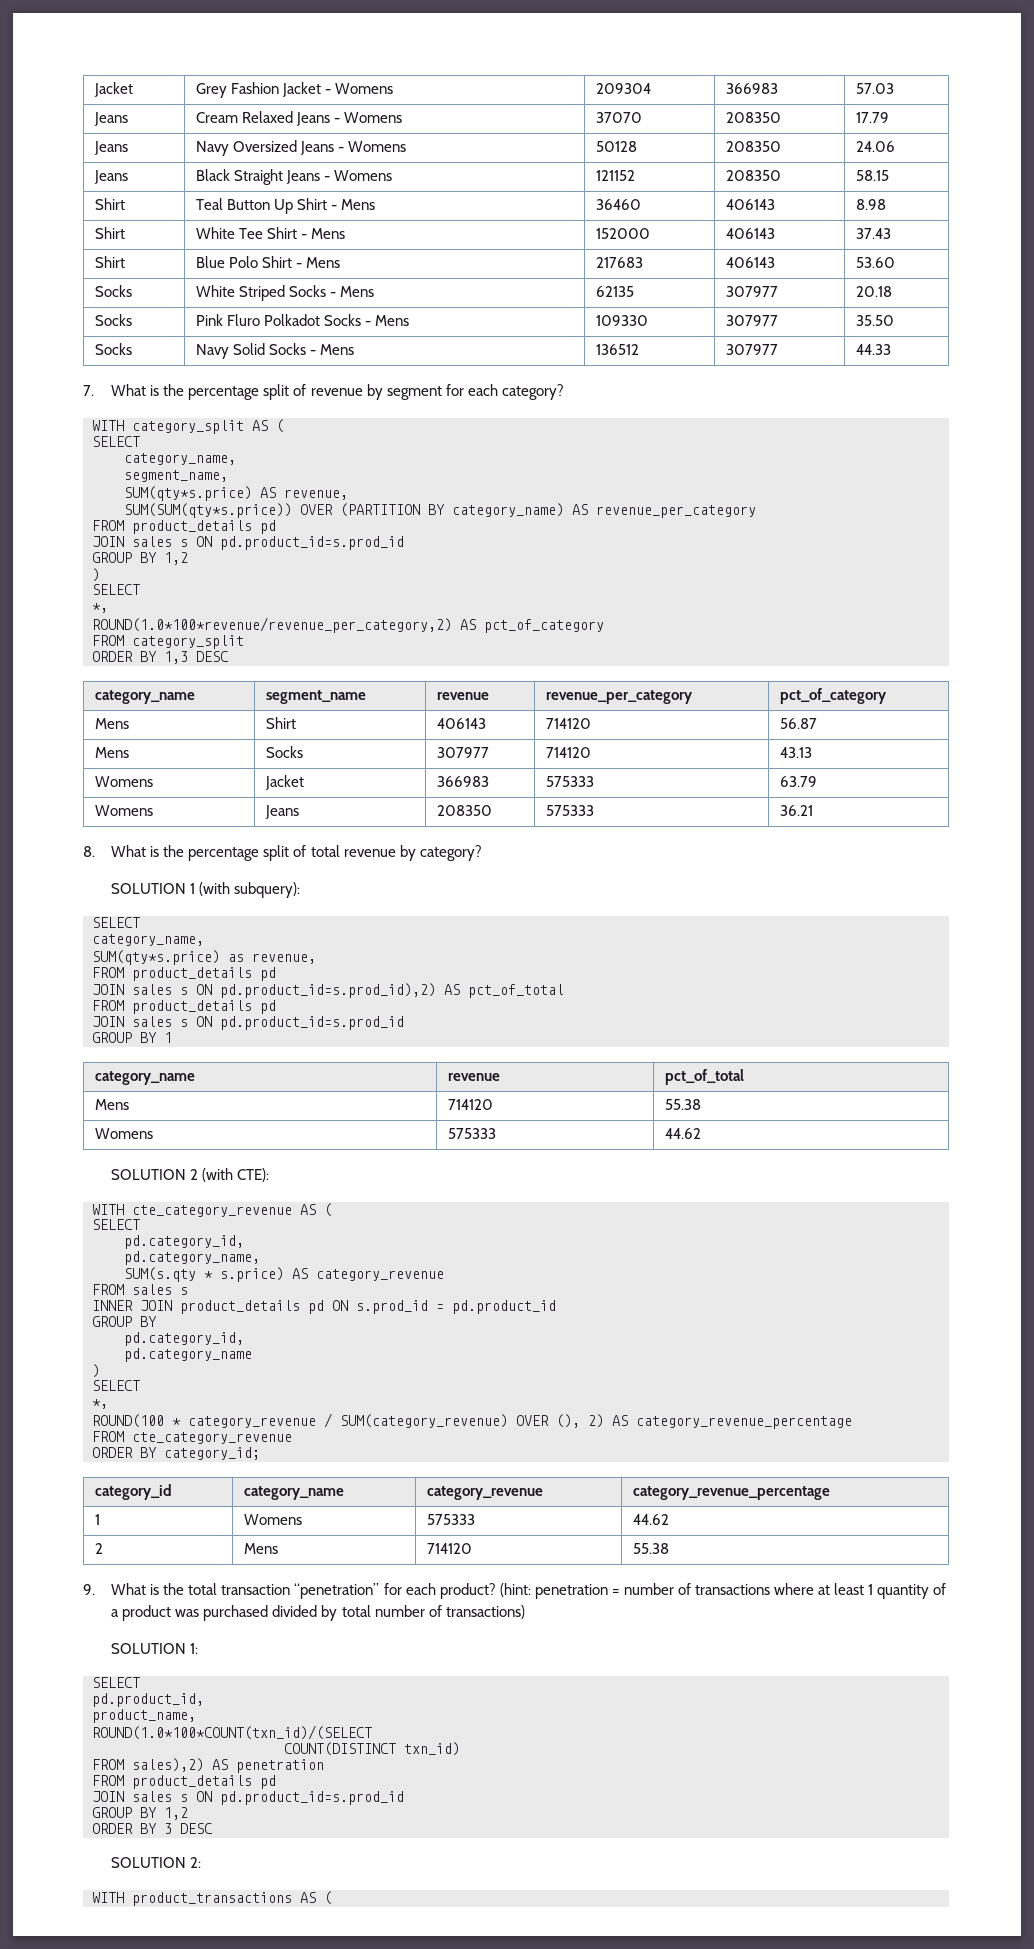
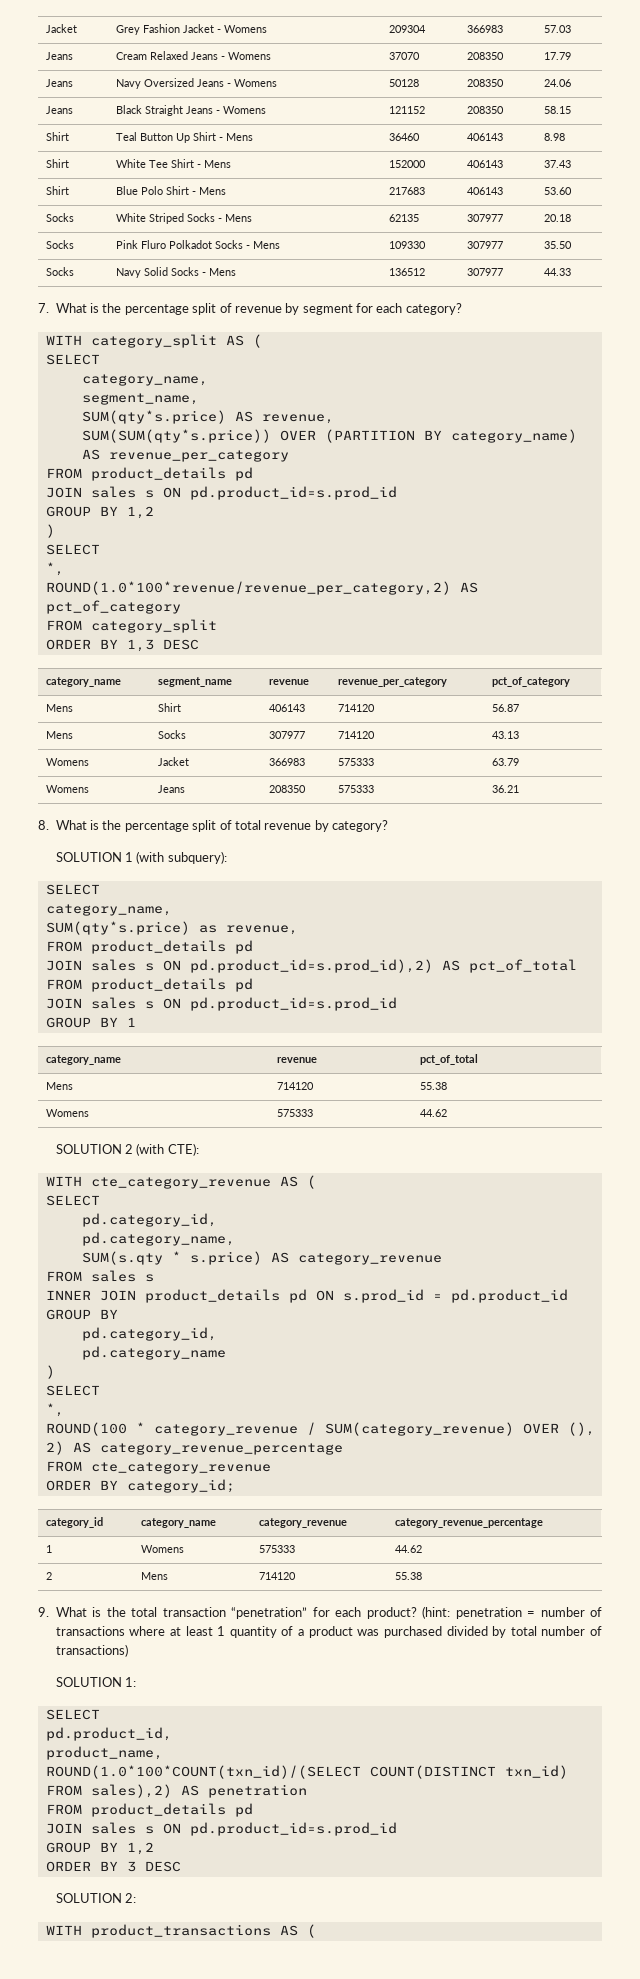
- ROUND(1.0*100*COUNT(txn_id)/(SELECT
- COUNT(DISTINCT txn_id)
+ ROUND(1.0*100*COUNT(txn_id)/(SELECT COUNT(DISTINCT txn_id)

